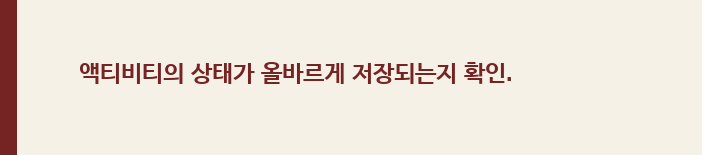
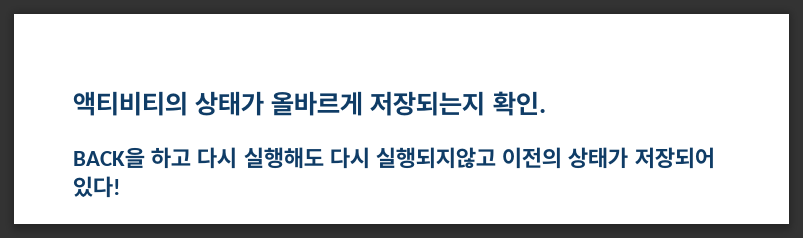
+ BACK을 하고 다시 실행해도 다시 실행되지않고 이전의 상태가 저장되어 있다!

